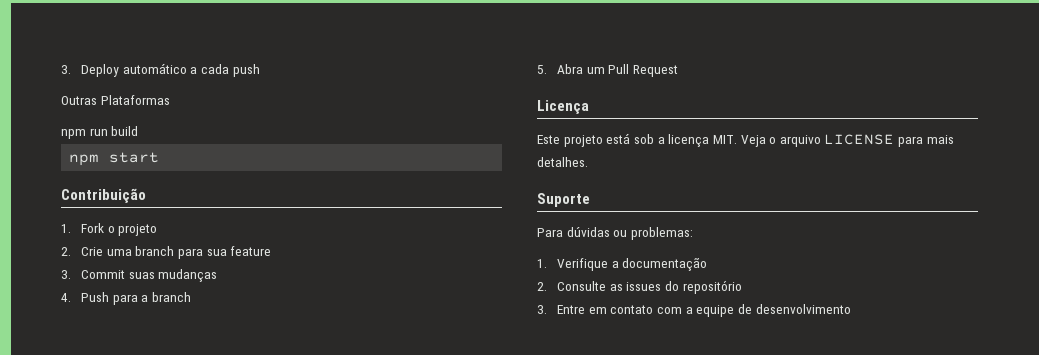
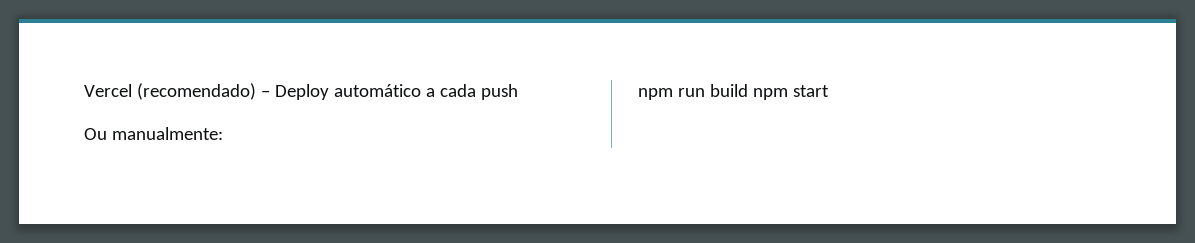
- 3. Deploy automático a cada push
+ Vercel (recomendado) – Deploy automático a cada push
- Outras Plataformas
+ Ou manualmente:
- npm run build
- npm start
+ npm run build npm start
- Contribuição
- 1. Fork o projeto
- 2. Crie uma branch para sua feature
- 3. Commit suas mudanças
- 4. Push para a branch
- 5. Abra um Pull Request
- Licença
- Este projeto está sob a licença MIT. Veja o arquivo LICENSE para mais detalhes.
- Suporte
- Para dúvidas ou problemas:
- 1. Verifique a documentação
- 2. Consulte as issues do repositório
- 3. Entre em contato com a equipe de desenvolvimento

